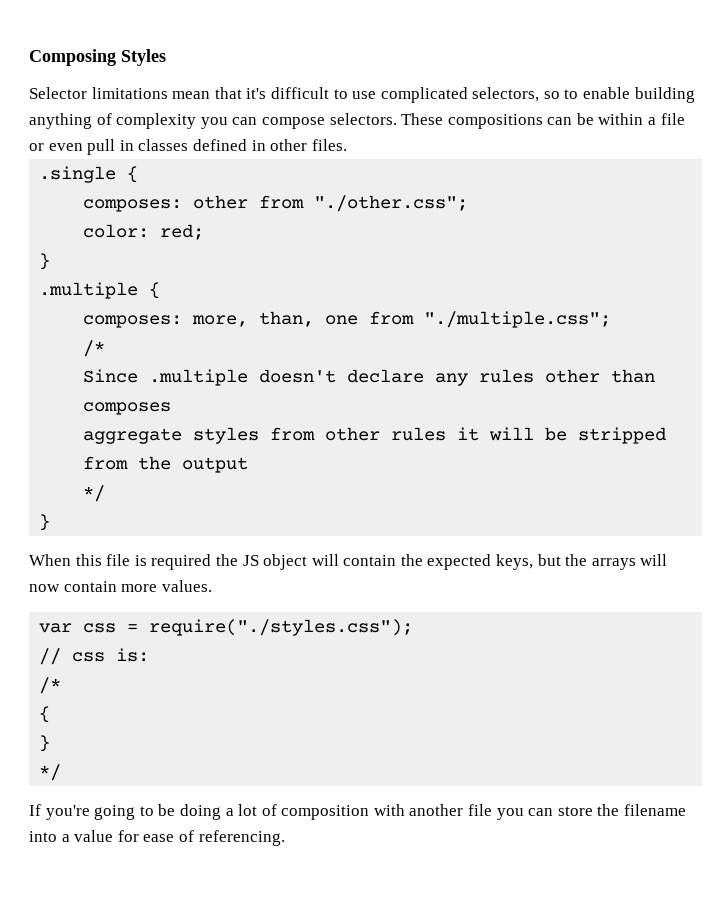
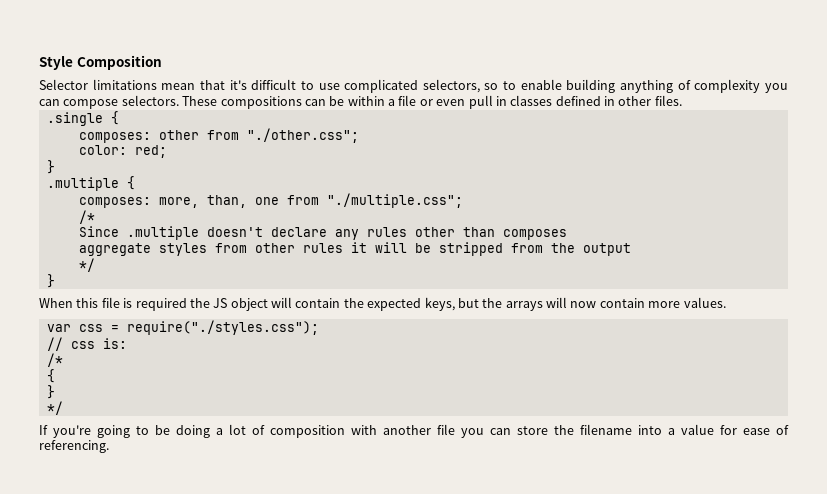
- Composing Styles
+ Style Composition

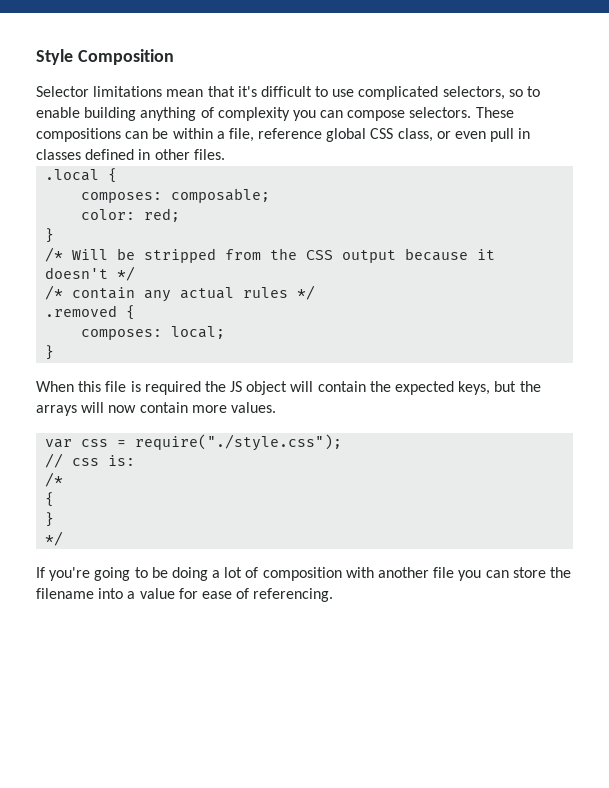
- These compositions can be within a file or even pull in classes defined in other files.
+ These compositions can be within a file, reference global CSS class, or even pull in classes defined in other files.
- .single {
- composes: other from "./other.css";
+ .local {
+ composes: composable;
- .multiple {
- composes: more, than, one from "./multiple.css";
- /*
- Since .multiple doesn't declare any rules other than composes
- aggregate styles from other rules it will be stripped from the output
- */
+ /* Will be stripped from the CSS output because it doesn't */
+ /* contain any actual rules */
+ .removed {
+ composes: local;
- var css = require("./styles.css");
+ var css = require("./style.css");

